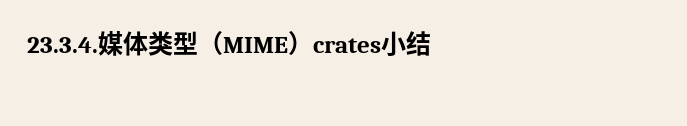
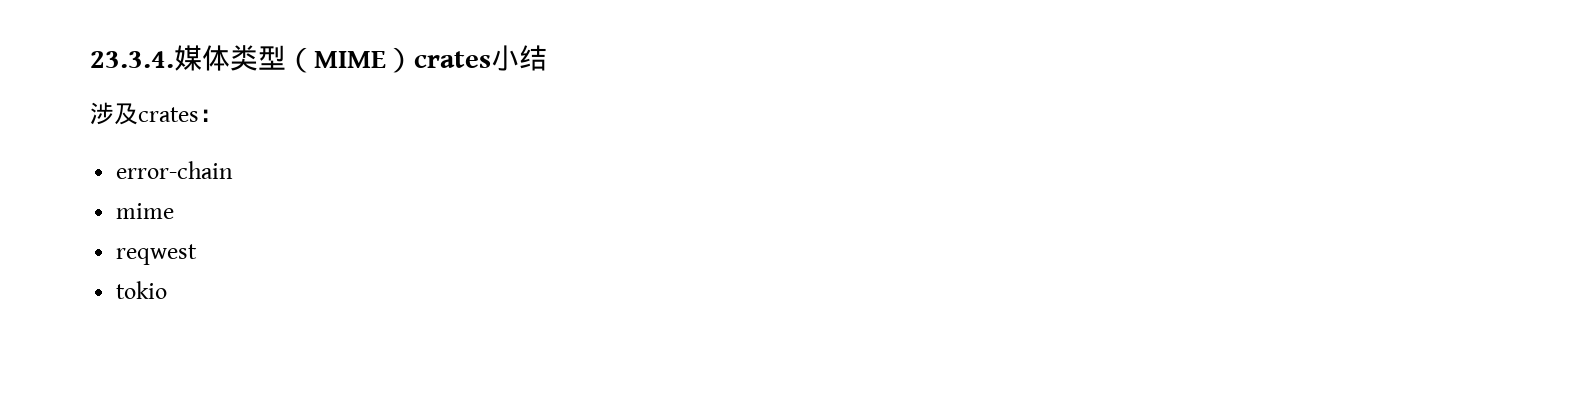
+ 涉及crates：
+ error-chain
+ mime
+ reqwest
+ tokio

